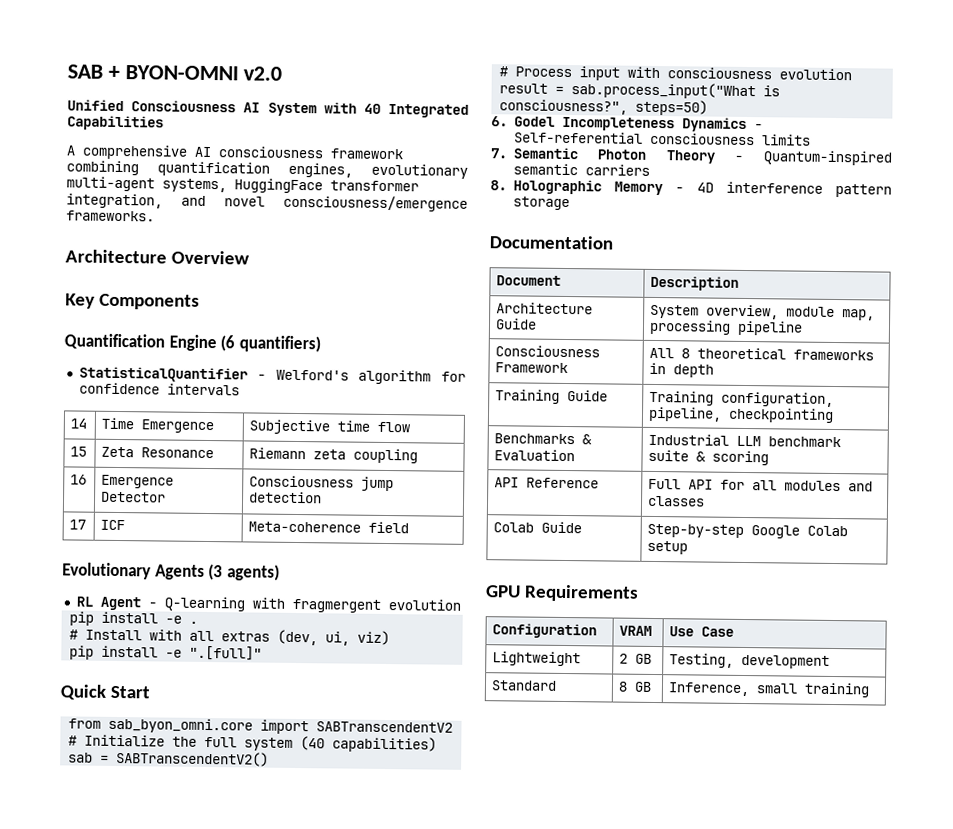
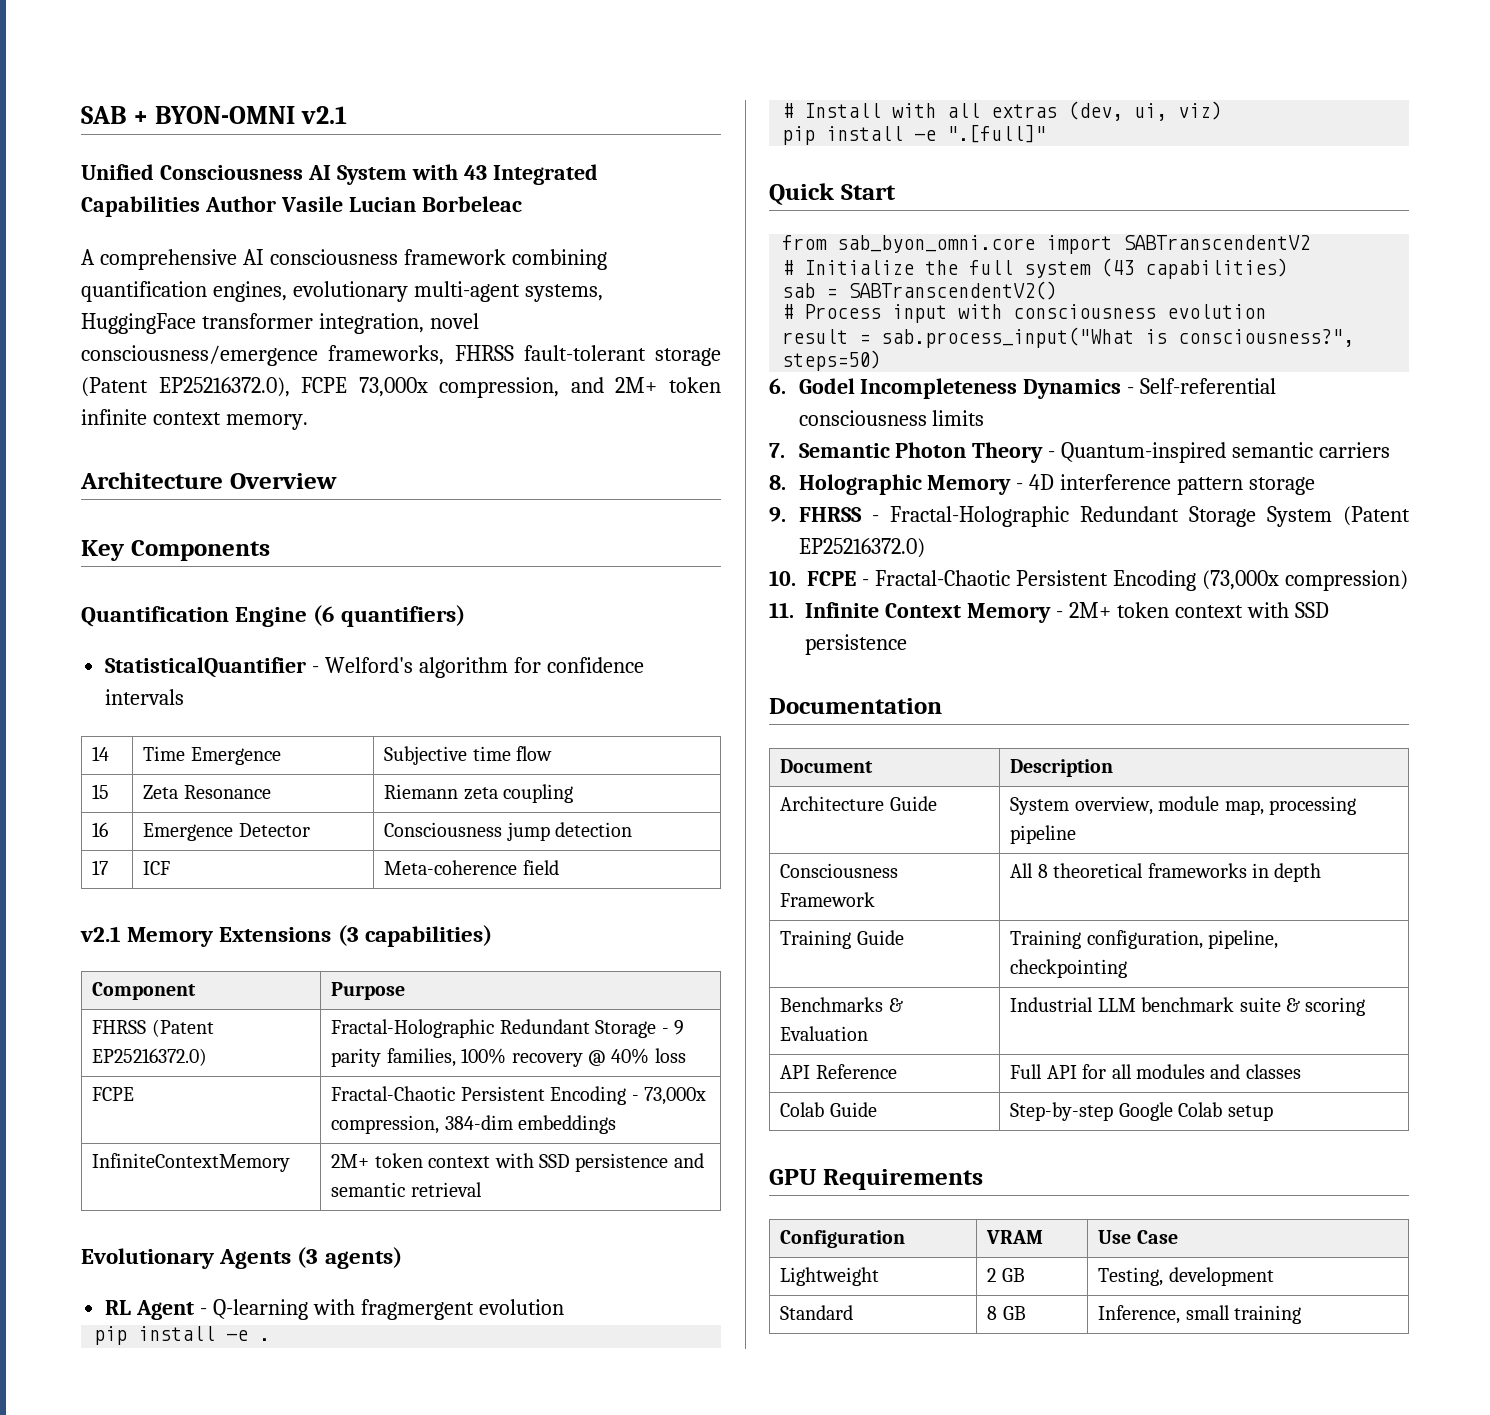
- SAB + BYON-OMNI v2.0
+ SAB + BYON-OMNI v2.1
- Unified Consciousness AI System with 40 Integrated Capabilities
+ Unified Consciousness AI System with 43 Integrated Capabilities Author Vasile Lucian Borbeleac
- A comprehensive AI consciousness framework combining quantification engines, evolutionary multi-agent systems, HuggingFace transformer integration, and novel consciousness/emergence frameworks.
+ A comprehensive AI consciousness framework combining quantification engines, evolutionary multi-agent systems, HuggingFace transformer integration, novel consciousness/emergence frameworks, FHRSS fault-tolerant storage (Patent EP25216372.0), FCPE 73,000x compression, and 2M+ token infinite context memory.
+ v2.1 Memory Extensions (3 capabilities)
+ Component | Purpose
+ FHRSS (Patent EP25216372.0) | Fractal-Holographic Redundant Storage - 9 parity families, 100% recovery @ 40% loss
+ FCPE | Fractal-Chaotic Persistent Encoding - 73,000x compression, 384-dim embeddings
+ InfiniteContextMemory | 2M+ token context with SSD persistence and semantic retrieval
- # Initialize the full system (40 capabilities)
+ # Initialize the full system (43 capabilities)
+ 9. FHRSS - Fractal-Holographic Redundant Storage System (Patent EP25216372.0)
+ 10. FCPE - Fractal-Chaotic Persistent Encoding (73,000x compression)
+ 11. Infinite Context Memory - 2M+ token context with SSD persistence

